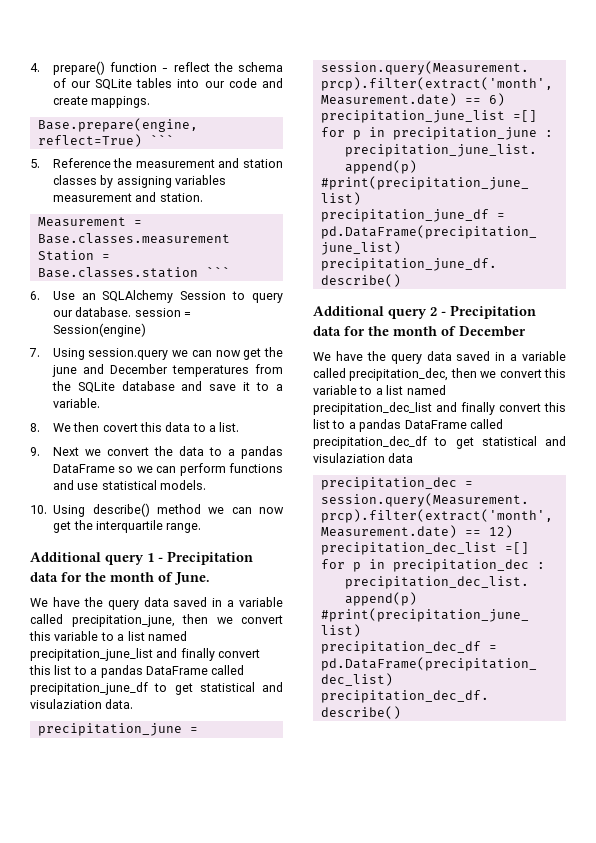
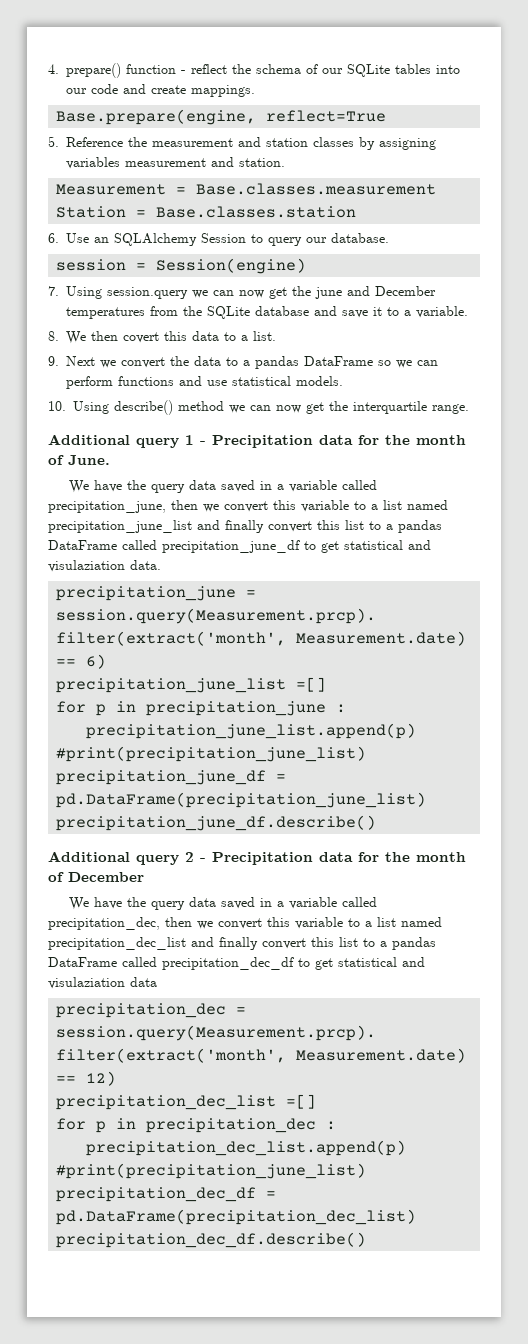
- Base.prepare(engine, reflect=True) ```
+ Base.prepare(engine, reflect=True
- Station = Base.classes.station ```
+ Station = Base.classes.station
- 6. Use an SQLAlchemy Session to query our database. session = Session(engine)
+ 6. Use an SQLAlchemy Session to query our database.
+ session = Session(engine)

